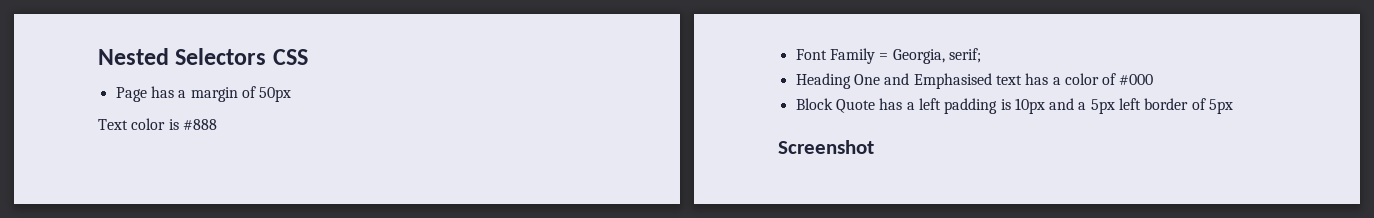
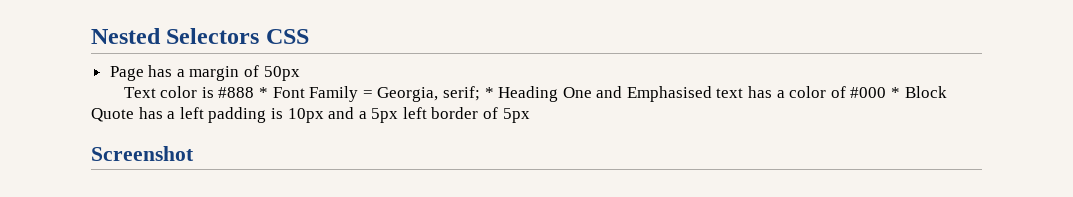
- Text color is #888
- Font Family = Georgia, serif;
- Heading One and Emphasised text has a color of #000
- Block Quote has a left padding is 10px and a 5px left border of 5px
+ Text color is #888 * Font Family = Georgia, serif; * Heading One and Emphasised text has a color of #000 * Block Quote has a left padding is 10px and a 5px left border of 5px

